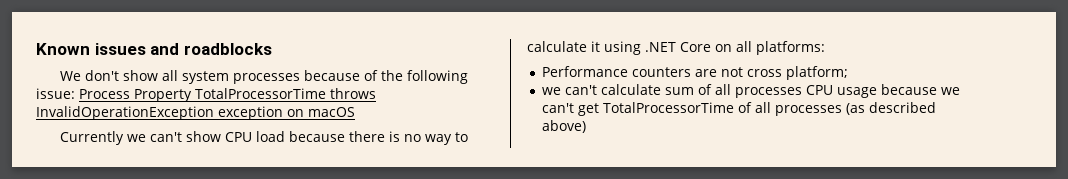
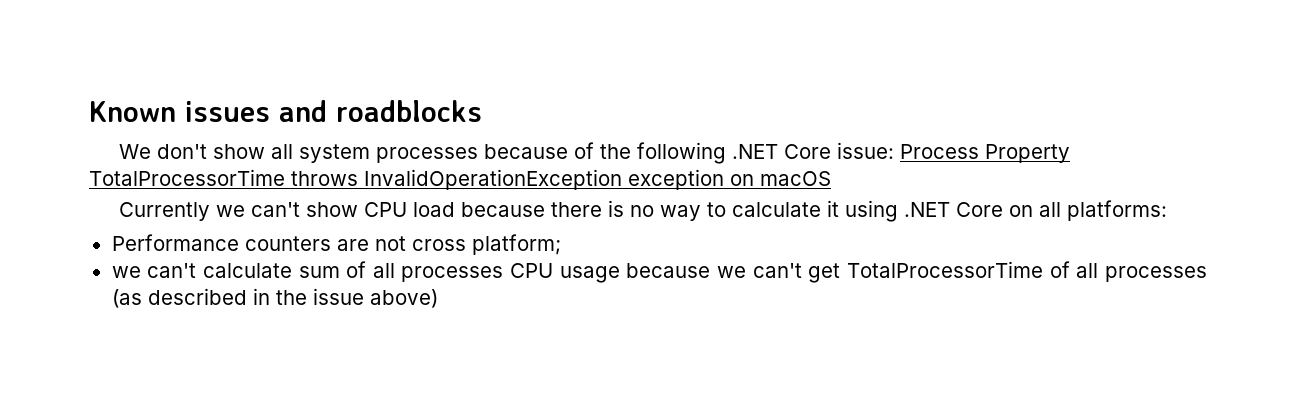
- We don't show all system processes because of the following issue: Process Property TotalProcessorTime throws InvalidOperationException exception on macOS
+ We don't show all system processes because of the following .NET Core issue: Process Property TotalProcessorTime throws InvalidOperationException exception on macOS
- we can't calculate sum of all processes CPU usage because we can't get TotalProcessorTime of all processes (as described above)
+ we can't calculate sum of all processes CPU usage because we can't get TotalProcessorTime of all processes (as described in the issue above)

